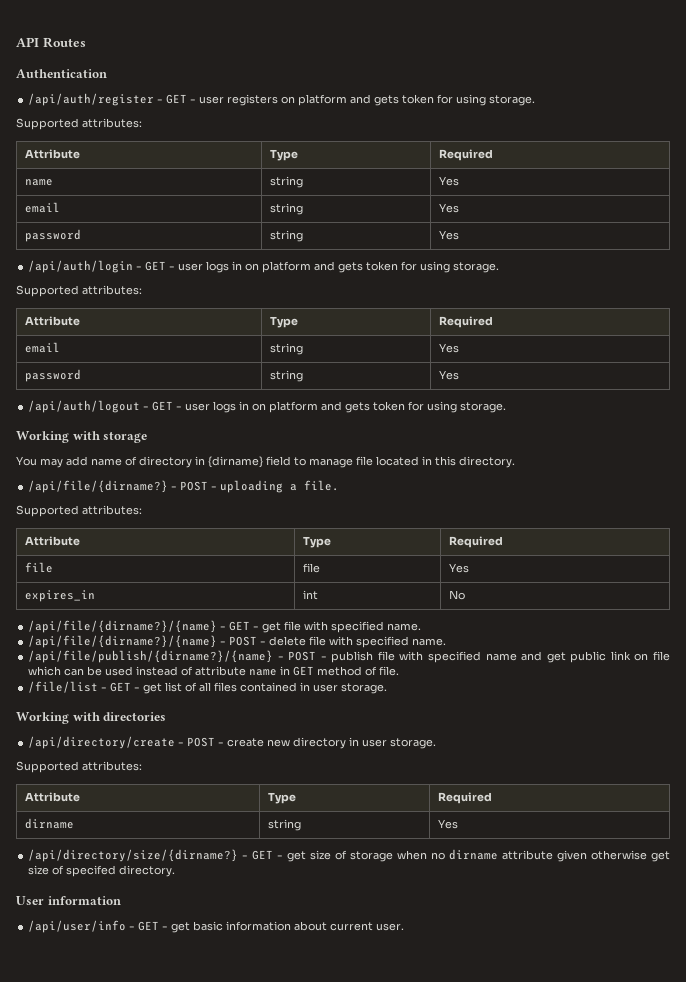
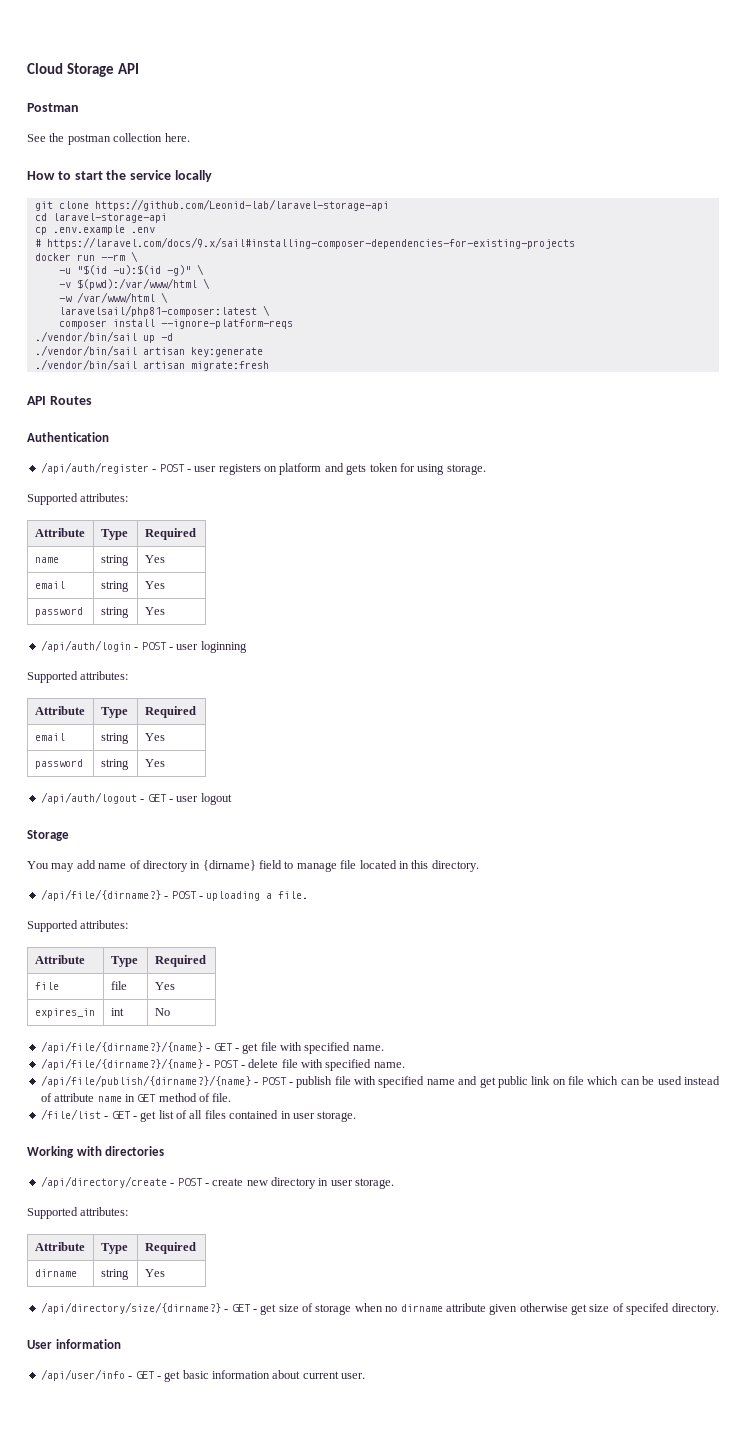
+ Cloud Storage API
+ Postman
+ See the postman collection here.
+ How to start the service locally
+ git clone https://github.com/Leonid-lab/laravel-storage-api
+ cd laravel-storage-api
+ cp .env.example .env
+ # https://laravel.com/docs/9.x/sail#installing-composer-dependencies-for-existing-projects
+ docker run --rm \
+ -u "$(id -u):$(id -g)" \
+ -v $(pwd):/var/www/html \
+ -w /var/www/html \
+ laravelsail/php81-composer:latest \
+ composer install --ignore-platform-reqs
+ ./vendor/bin/sail up -d
+ ./vendor/bin/sail artisan key:generate
+ ./vendor/bin/sail artisan migrate:fresh
- /api/auth/register - GET - user registers on platform and gets token for using storage.
+ /api/auth/register - POST - user registers on platform and gets token for using storage.
- /api/auth/login - GET - user logs in on platform and gets token for using storage.
+ /api/auth/login - POST - user loginning
- /api/auth/logout - GET - user logs in on platform and gets token for using storage.
- Working with storage
+ /api/auth/logout - GET - user logout
+ Storage

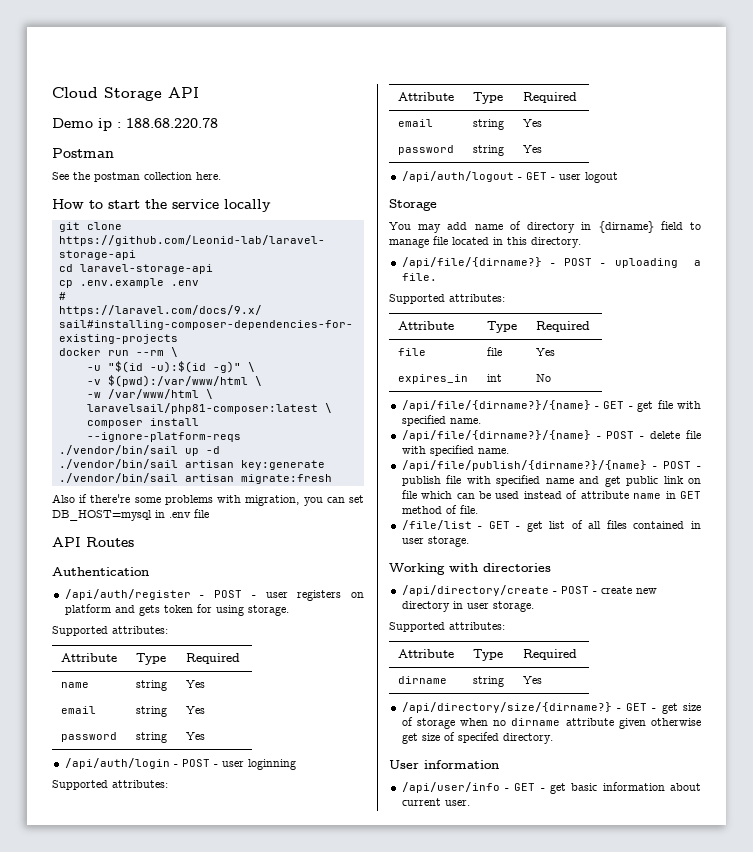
+ Demo ip : 188.68.220.78
+ Also if there're some problems with migration, you can set DB_HOST=mysql in .env file

